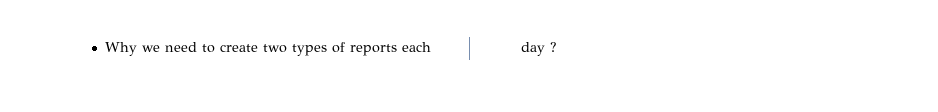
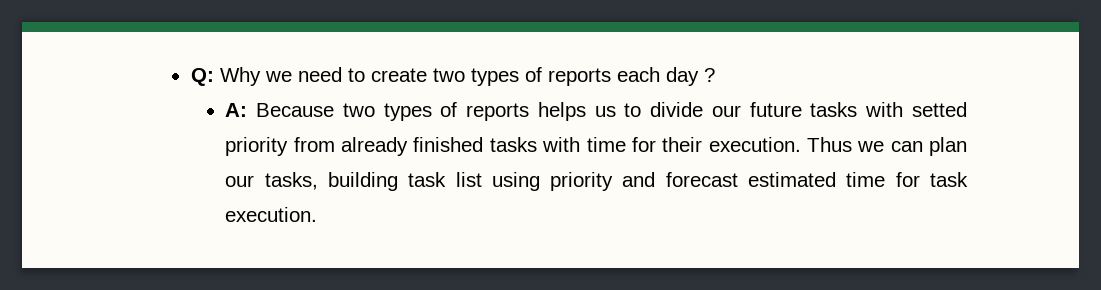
- Why we need to create two types of reports each day ?
+ Q: Why we need to create two types of reports each day ?
+ A: Because two types of reports helps us to divide our future tasks with setted priority from already finished tasks with time for their execution. Thus we can plan our tasks, building task list using priority and forecast estimated time for task execution.

